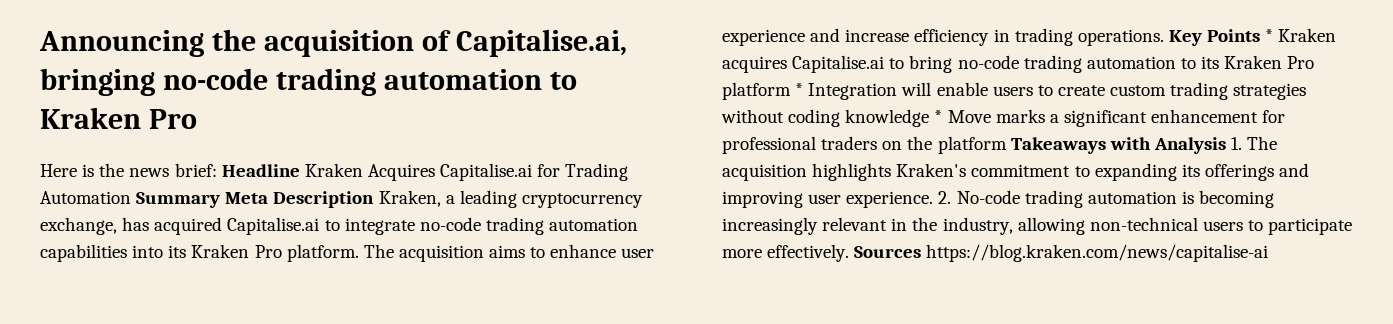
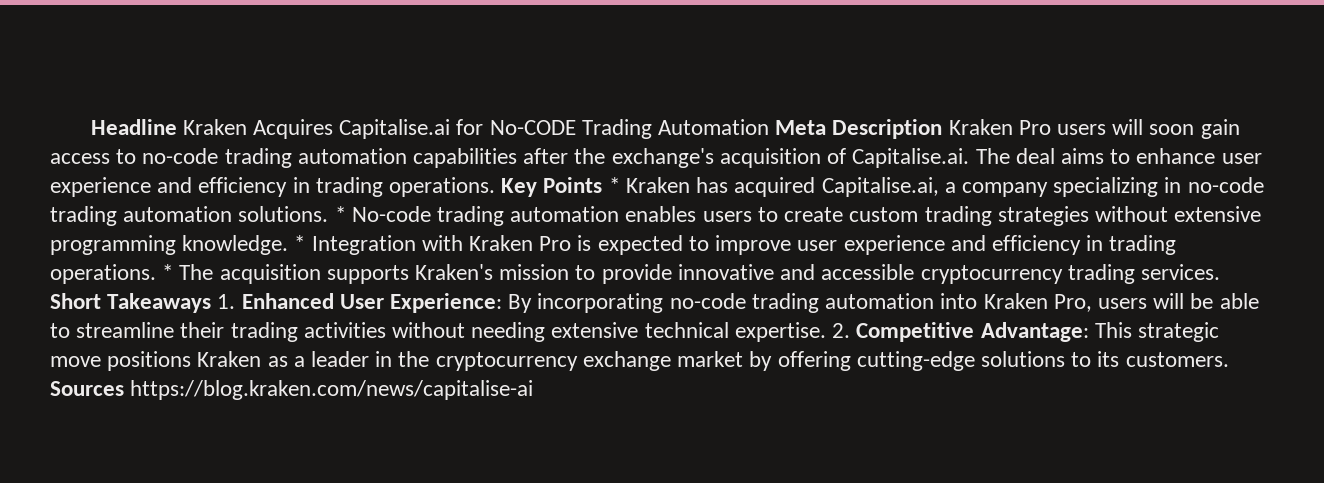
- Announcing the acquisition of Capitalise.ai, bringing no-code trading automation to Kraken Pro
- Here is the news brief: Headline Kraken Acquires Capitalise.ai for Trading Automation Summary Meta Description Kraken, a leading cryptocurrency exchange, has acquired Capitalise.ai to integrate no-code trading automation capabilities into its Kraken Pro platform. The acquisition aims to enhance user experience and increase efficiency in trading operations.
+ Headline Kraken Acquires Capitalise.ai for No-CODE Trading Automation Meta Description Kraken Pro users will soon gain access to no-code trading automation capabilities after the exchange's acquisition of Capitalise.ai. The deal aims to enhance user experience and efficiency in trading operations.
- Key Points * Kraken acquires Capitalise.ai to bring no-code trading automation to its Kraken Pro platform * Integration will enable users to create custom trading strategies without coding knowledge * Move marks a significant enhancement for professional traders on the platform Takeaways with Analysis 1. The acquisition highlights Kraken's commitment to expanding its offerings and improving user experience. 2. No-code trading automation is becoming increasingly relevant in the industry, allowing non-technical users to participate more effectively.
+ Key Points * Kraken has acquired Capitalise.ai, a company specializing in no-code trading automation solutions. * No-code trading automation enables users to create custom trading strategies without extensive programming knowledge. * Integration with Kraken Pro is expected to improve user experience and efficiency in trading operations. * The acquisition supports Kraken's mission to provide innovative and accessible cryptocurrency trading services. Short Takeaways 1. Enhanced User Experience: By incorporating no-code trading automation into Kraken Pro, users will be able to streamline their trading activities without needing extensive technical expertise. 2. Competitive Advantage: This strategic move positions Kraken as a leader in the cryptocurrency exchange market by offering cutting-edge solutions to its customers.

